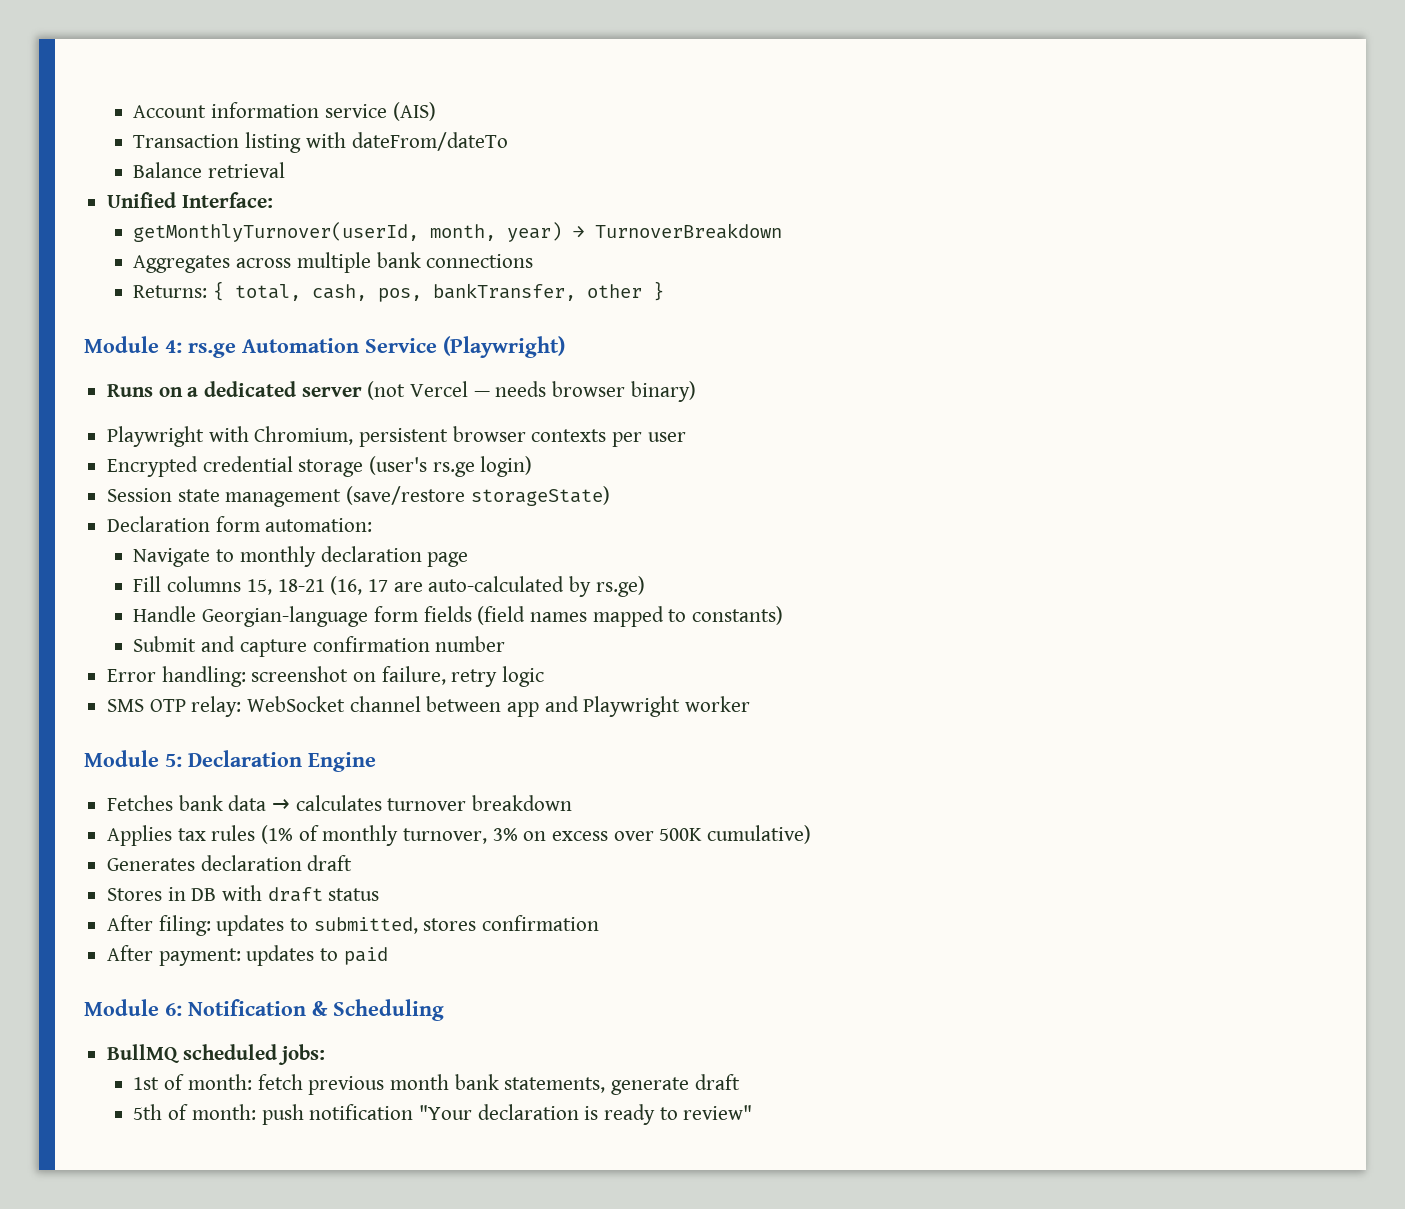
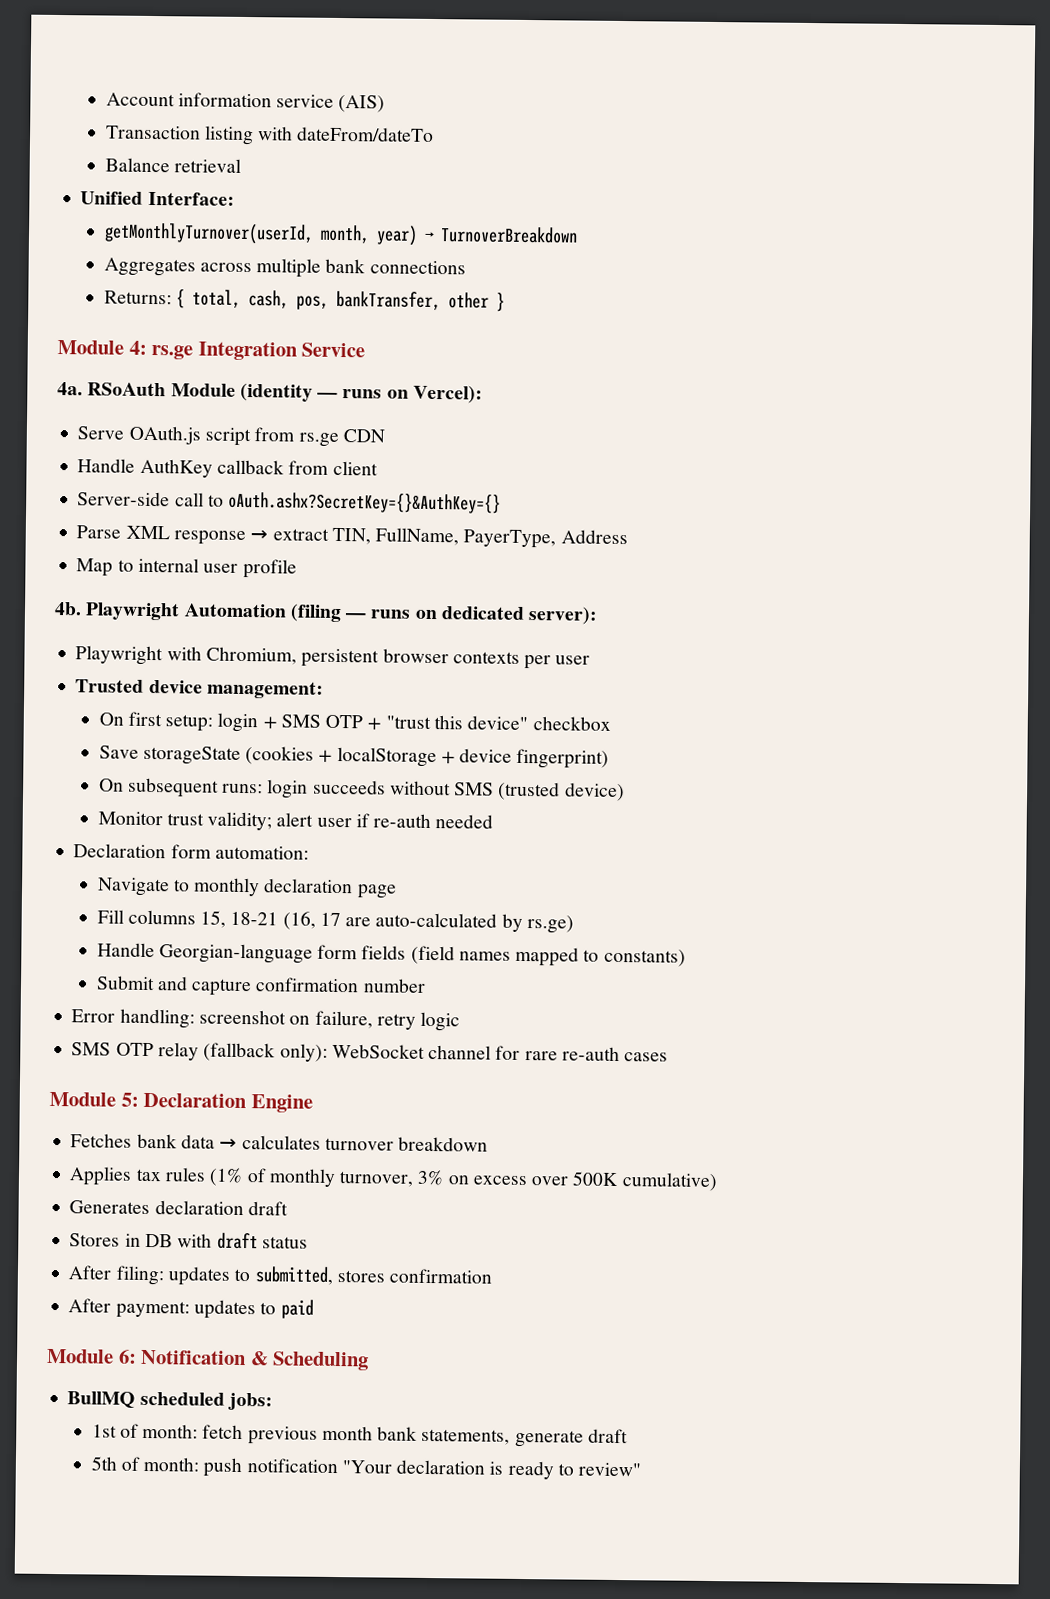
- Module 4: rs.ge Automation Service (Playwright)
- Runs on a dedicated server (not Vercel — needs browser binary)
+ Module 4: rs.ge Integration Service
+ 4a. RSoAuth Module (identity — runs on Vercel):
+ Serve OAuth.js script from rs.ge CDN
+ Handle AuthKey callback from client
+ Server-side call to oAuth.ashx?SecretKey={}&AuthKey={}
+ Parse XML response → extract TIN, FullName, PayerType, Address
+ Map to internal user profile
+ 4b. Playwright Automation (filing — runs on dedicated server):
- Encrypted credential storage (user's rs.ge login)
- Session state management (save/restore storageState)
+ Trusted device management:
+ On first setup: login + SMS OTP + "trust this device" checkbox
+ Save storageState (cookies + localStorage + device fingerprint)
+ On subsequent runs: login succeeds without SMS (trusted device)
+ Monitor trust validity; alert user if re-auth needed
- SMS OTP relay: WebSocket channel between app and Playwright worker
+ SMS OTP relay (fallback only): WebSocket channel for rare re-auth cases

